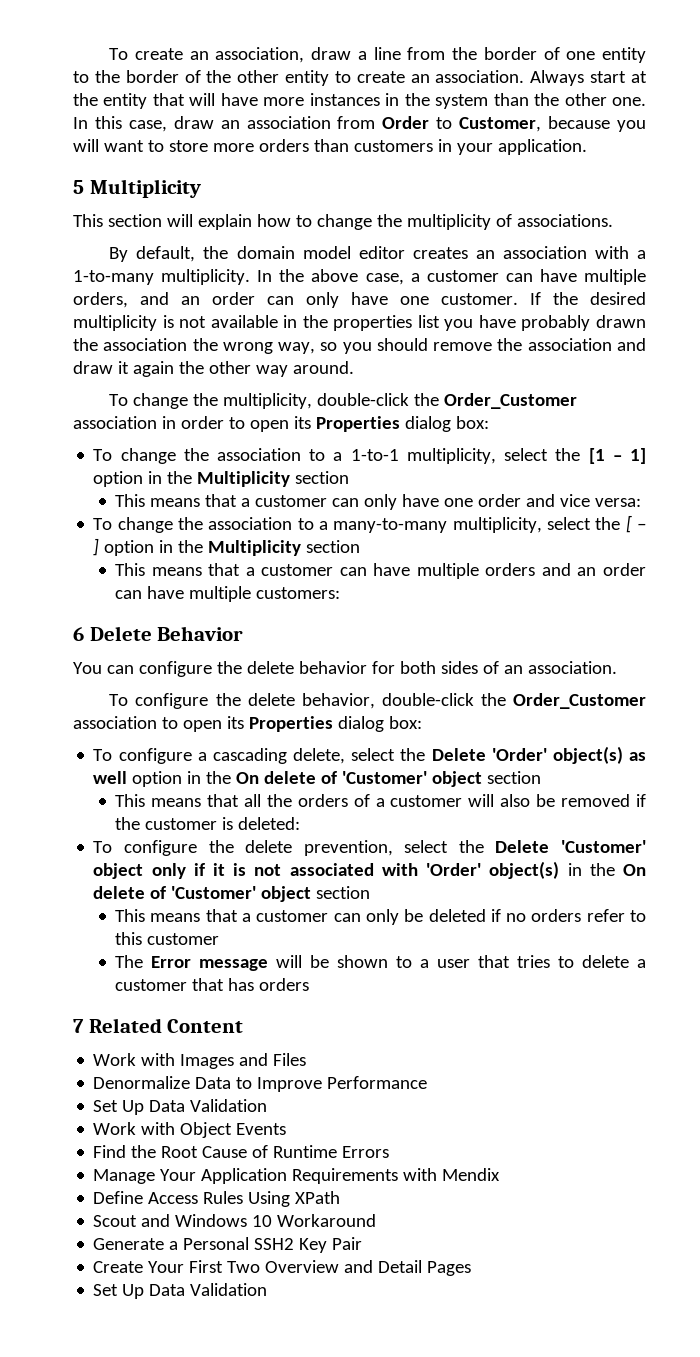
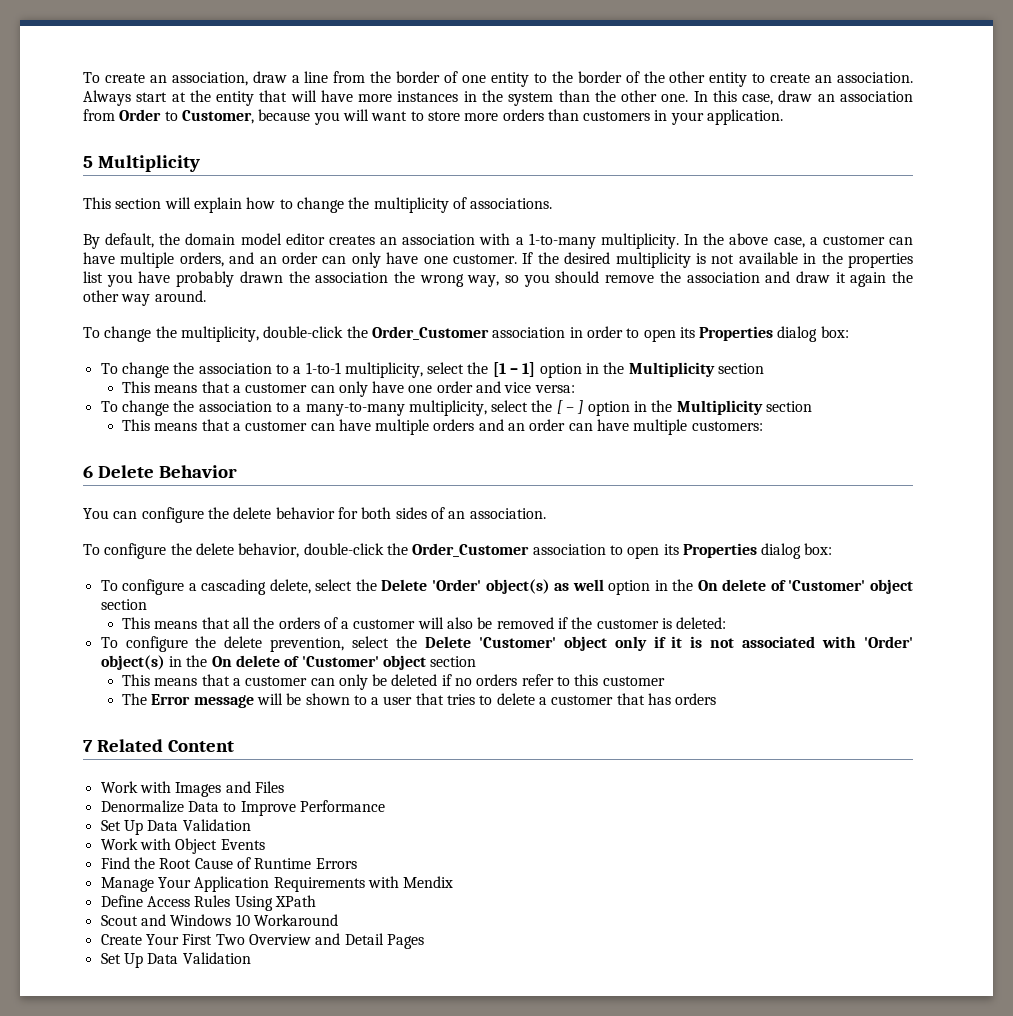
- Generate a Personal SSH2 Key Pair

